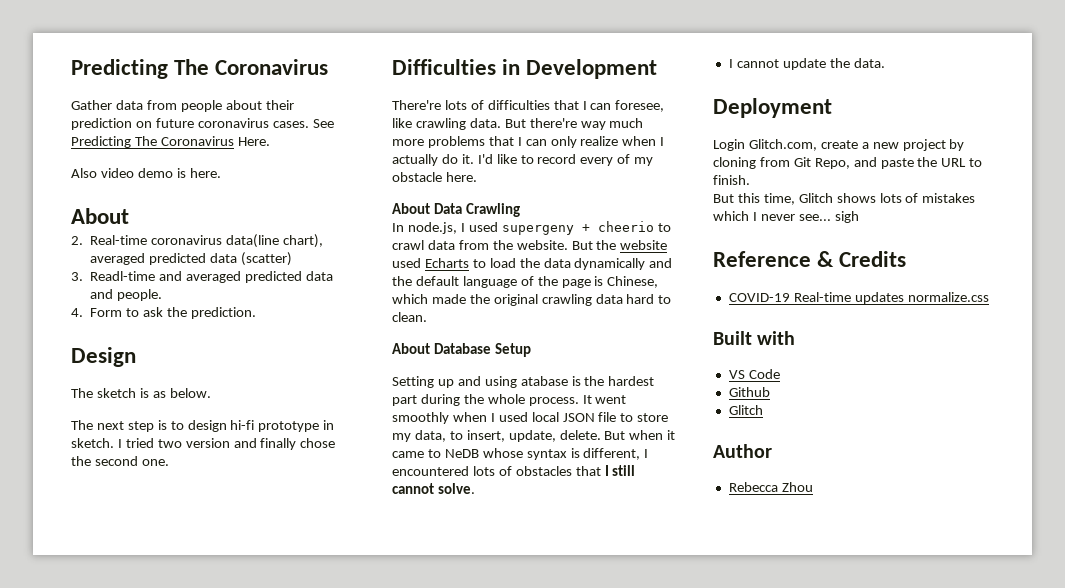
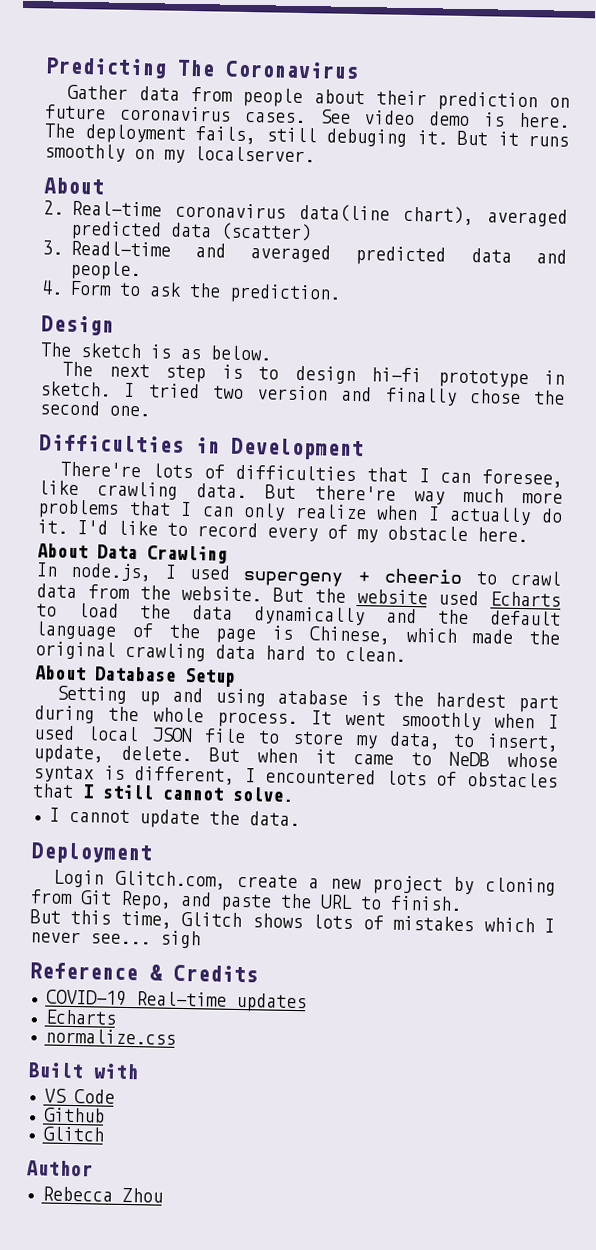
- See Predicting The Coronavirus Here.
- Also video demo is here.
+ See video demo is here. The deployment fails, still debuging it. But it runs smoothly on my localserver.
- COVID-19 Real-time updates normalize.css
+ COVID-19 Real-time updates
+ Echarts
+ normalize.css

